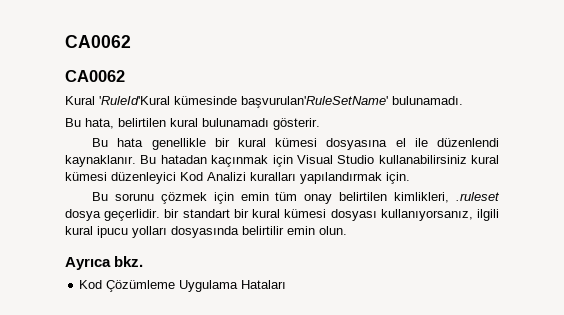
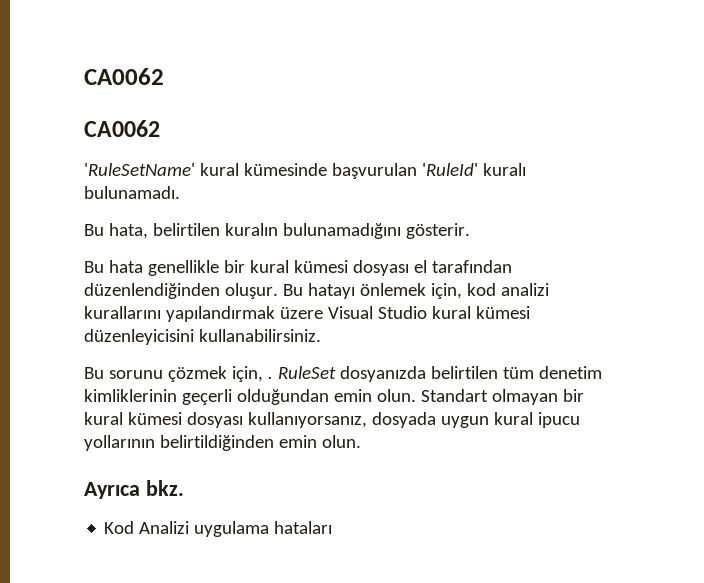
- Kural 'RuleId'Kural kümesinde başvurulan'RuleSetName' bulunamadı.
+ 'RuleSetName' kural kümesinde başvurulan 'RuleId' kuralı bulunamadı.
- Bu hata, belirtilen kural bulunamadı gösterir.
+ Bu hata, belirtilen kuralın bulunamadığını gösterir.
- Bu hata genellikle bir kural kümesi dosyasına el ile düzenlendi kaynaklanır. Bu hatadan kaçınmak için Visual Studio kullanabilirsiniz kural kümesi düzenleyici Kod Analizi kuralları yapılandırmak için.
- Bu sorunu çözmek için emin tüm onay belirtilen kimlikleri, .ruleset dosya geçerlidir. bir standart bir kural kümesi dosyası kullanıyorsanız, ilgili kural ipucu yolları dosyasında belirtilir emin olun.
+ Bu hata genellikle bir kural kümesi dosyası el tarafından düzenlendiğinden oluşur. Bu hatayı önlemek için, kod analizi kurallarını yapılandırmak üzere Visual Studio kural kümesi düzenleyicisini kullanabilirsiniz.
+ Bu sorunu çözmek için, . RuleSet dosyanızda belirtilen tüm denetim kimliklerinin geçerli olduğundan emin olun. Standart olmayan bir kural kümesi dosyası kullanıyorsanız, dosyada uygun kural ipucu yollarının belirtildiğinden emin olun.
- Kod Çözümleme Uygulama Hataları
+ Kod Analizi uygulama hataları

